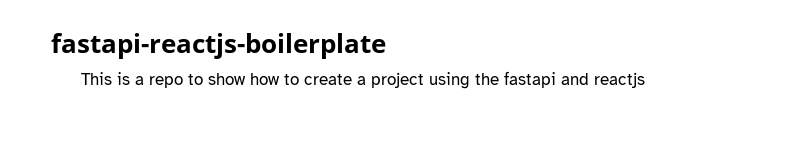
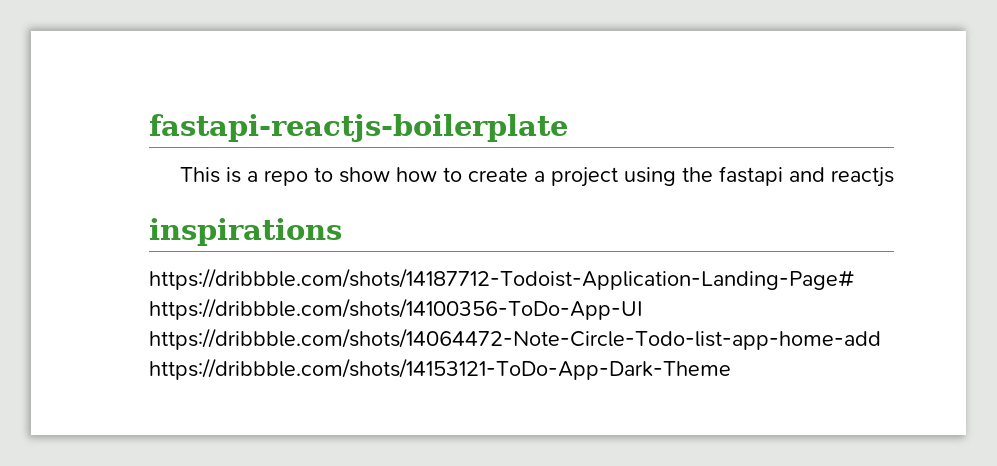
+ inspirations
+ https://dribbble.com/shots/14187712-Todoist-Application-Landing-Page# https://dribbble.com/shots/14100356-ToDo-App-UI https://dribbble.com/shots/14064472-Note-Circle-Todo-list-app-home-add https://dribbble.com/shots/14153121-ToDo-App-Dark-Theme

